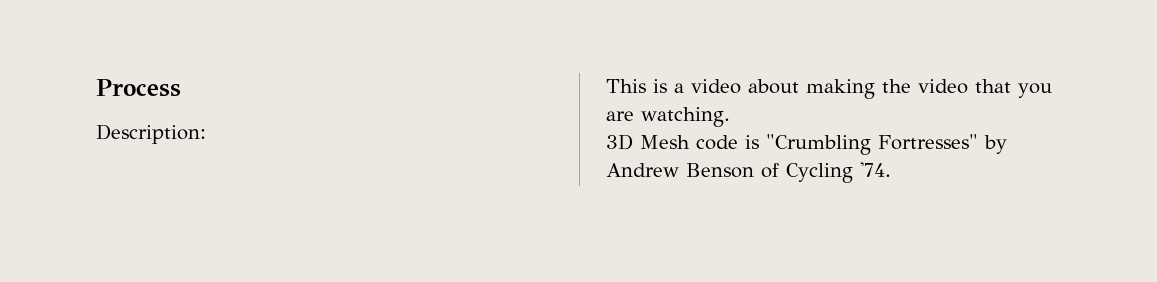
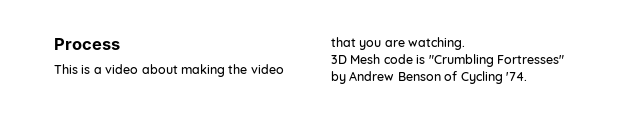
- Description:

